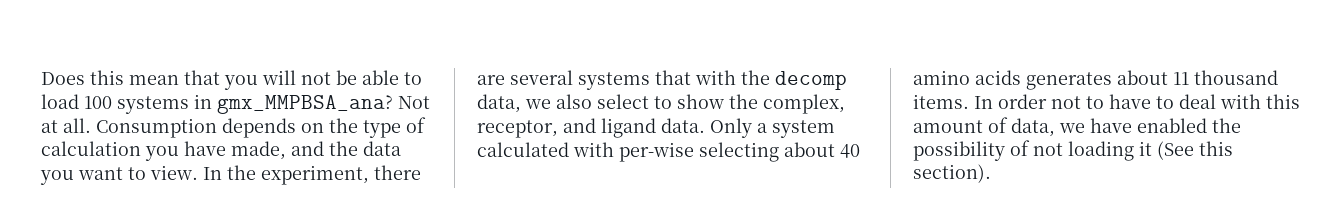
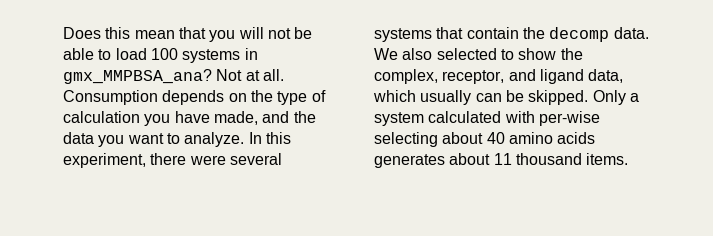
- Consumption depends on the type of calculation you have made, and the data you want to view. In the experiment, there are several systems that with the decomp data, we also select to show the complex, receptor, and ligand data.
+ Consumption depends on the type of calculation you have made, and the data you want to analyze. In this experiment, there were several systems that contain the decomp data. We also selected to show the complex, receptor, and ligand data, which usually can be skipped.
- In order not to have to deal with this amount of data, we have enabled the possibility of not loading it (See this section).

